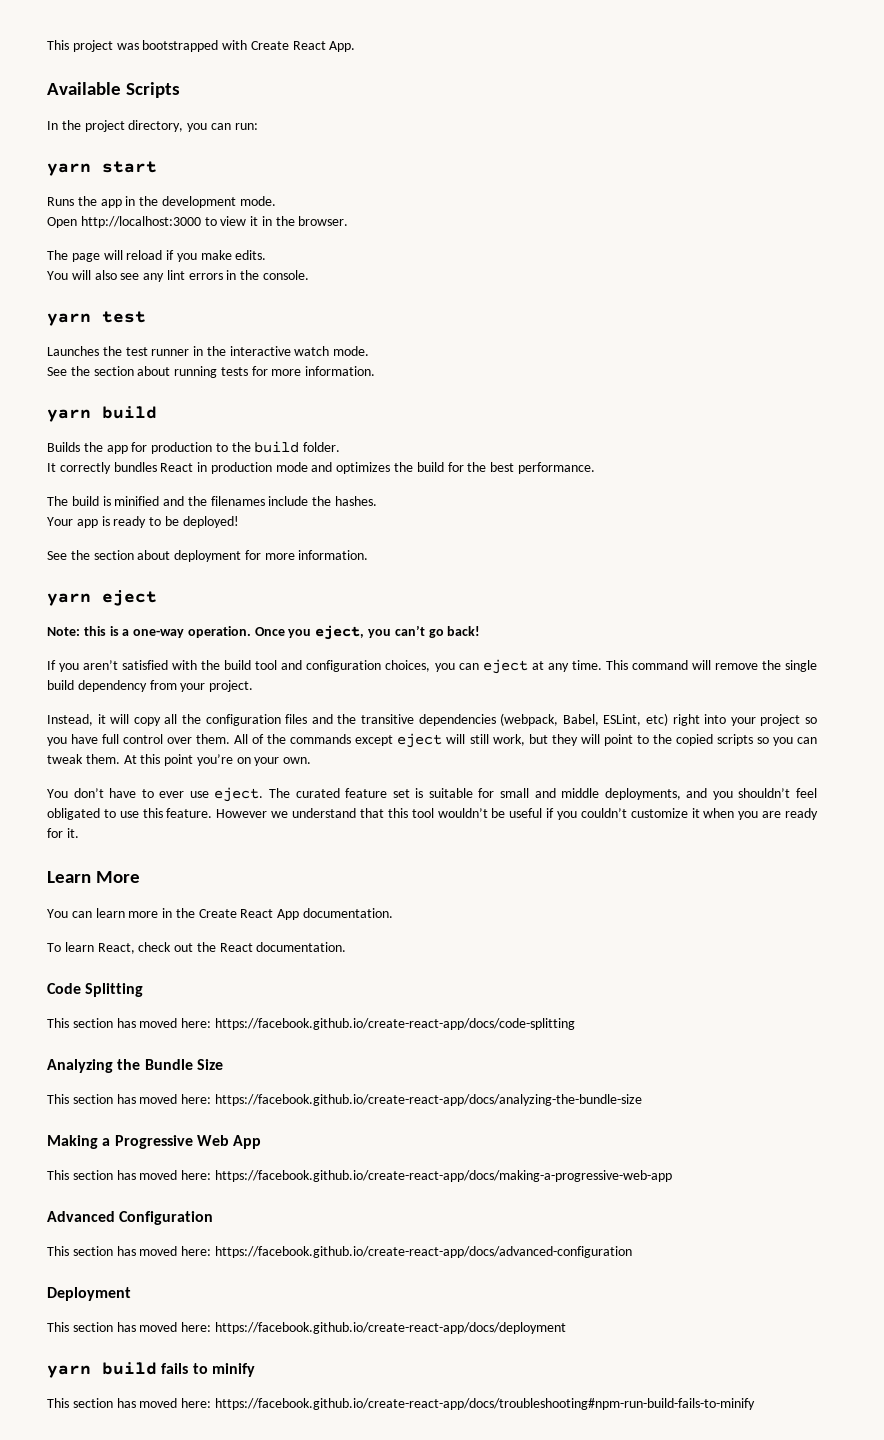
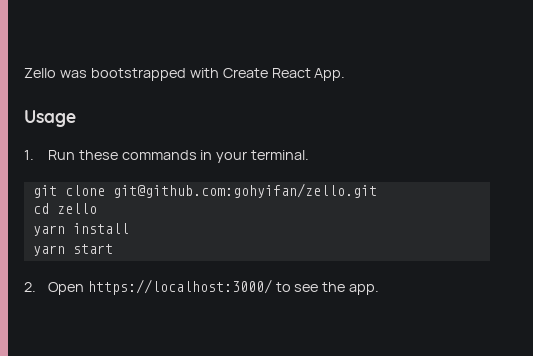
- This project was bootstrapped with Create React App.
+ Zello was bootstrapped with Create React App.
- Available Scripts
- In the project directory, you can run:
+ Usage
+ 1. Run these commands in your terminal.
+ git clone git@github.com:gohyifan/zello.git
+ cd zello
+ yarn install
  yarn start
- Runs the app in the development mode.
- Open http://localhost:3000 to view it in the browser.
- The page will reload if you make edits.
- You will also see any lint errors in the console.
- yarn test
- Launches the test runner in the interactive watch mode.
- See the section about running tests for more information.
- yarn build
- Builds the app for production to the build folder.
- It correctly bundles React in production mode and optimizes the build for the best performance.
- The build is minified and the filenames include the hashes.
- Your app is ready to be deployed!
- See the section about deployment for more information.
- yarn eject
- Note: this is a one-way operation. Once you eject, you can’t go back!
- If you aren’t satisfied with the build tool and configuration choices, you can eject at any time. This command will remove the single build dependency from your project.
- Instead, it will copy all the configuration files and the transitive dependencies (webpack, Babel, ESLint, etc) right into your project so you have full control over them. All of the commands except eject will still work, but they will point to the copied scripts so you can tweak them. At this point you’re on your own.
- You don’t have to ever use eject. The curated feature set is suitable for small and middle deployments, and you shouldn’t feel obligated to use this feature. However we understand that this tool wouldn’t be useful if you couldn’t customize it when you are ready for it.
- Learn More
- You can learn more in the Create React App documentation.
- To learn React, check out the React documentation.
- Code Splitting
- This section has moved here: https://facebook.github.io/create-react-app/docs/code-splitting
- Analyzing the Bundle Size
- This section has moved here: https://facebook.github.io/create-react-app/docs/analyzing-the-bundle-size
- Making a Progressive Web App
- This section has moved here: https://facebook.github.io/create-react-app/docs/making-a-progressive-web-app
- Advanced Configuration
- This section has moved here: https://facebook.github.io/create-react-app/docs/advanced-configuration
- Deployment
- This section has moved here: https://facebook.github.io/create-react-app/docs/deployment
- yarn build fails to minify
- This section has moved here: https://facebook.github.io/create-react-app/docs/troubleshooting#npm-run-build-fails-to-minify
+ 2. Open https://localhost:3000/ to see the app.

